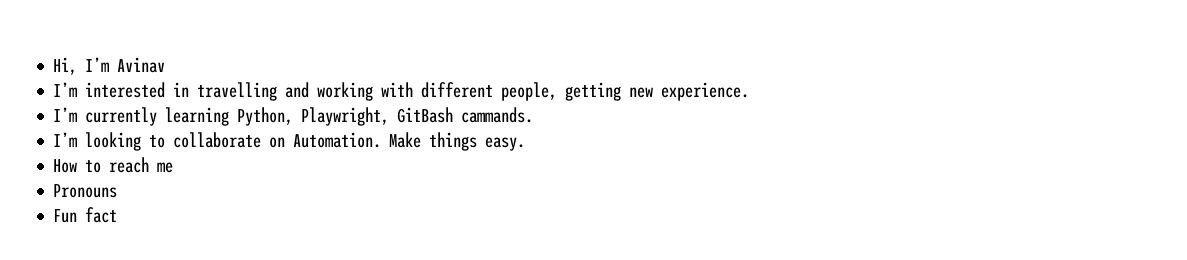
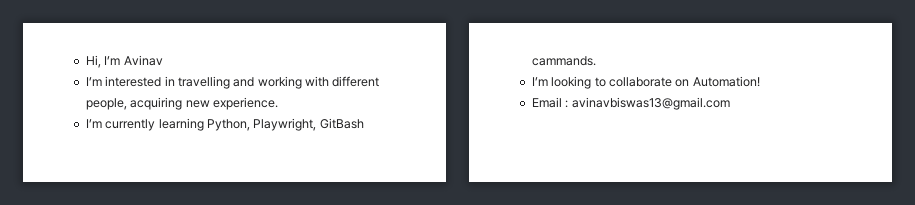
- I’m interested in travelling and working with different people, getting new experience.
+ I’m interested in travelling and working with different people, acquiring new experience.
- I’m looking to collaborate on Automation. Make things easy.
- How to reach me
- Pronouns
- Fun fact
+ I’m looking to collaborate on Automation!
+ Email : avinavbiswas13@gmail.com

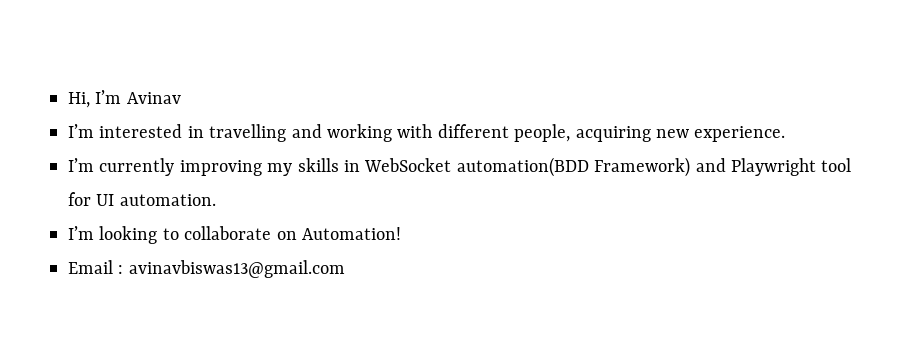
- I’m currently learning Python, Playwright, GitBash cammands.
+ I’m currently improving my skills in WebSocket automation(BDD Framework) and Playwright tool for UI automation.

